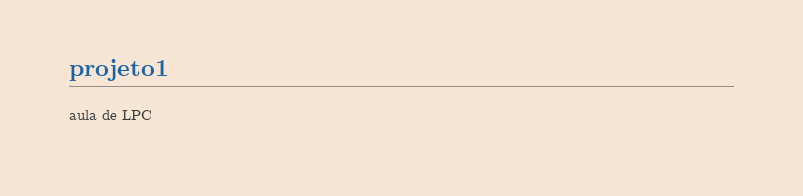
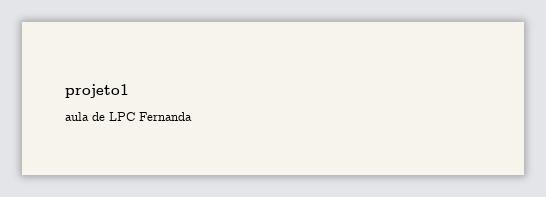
- aula de LPC
+ aula de LPC Fernanda

